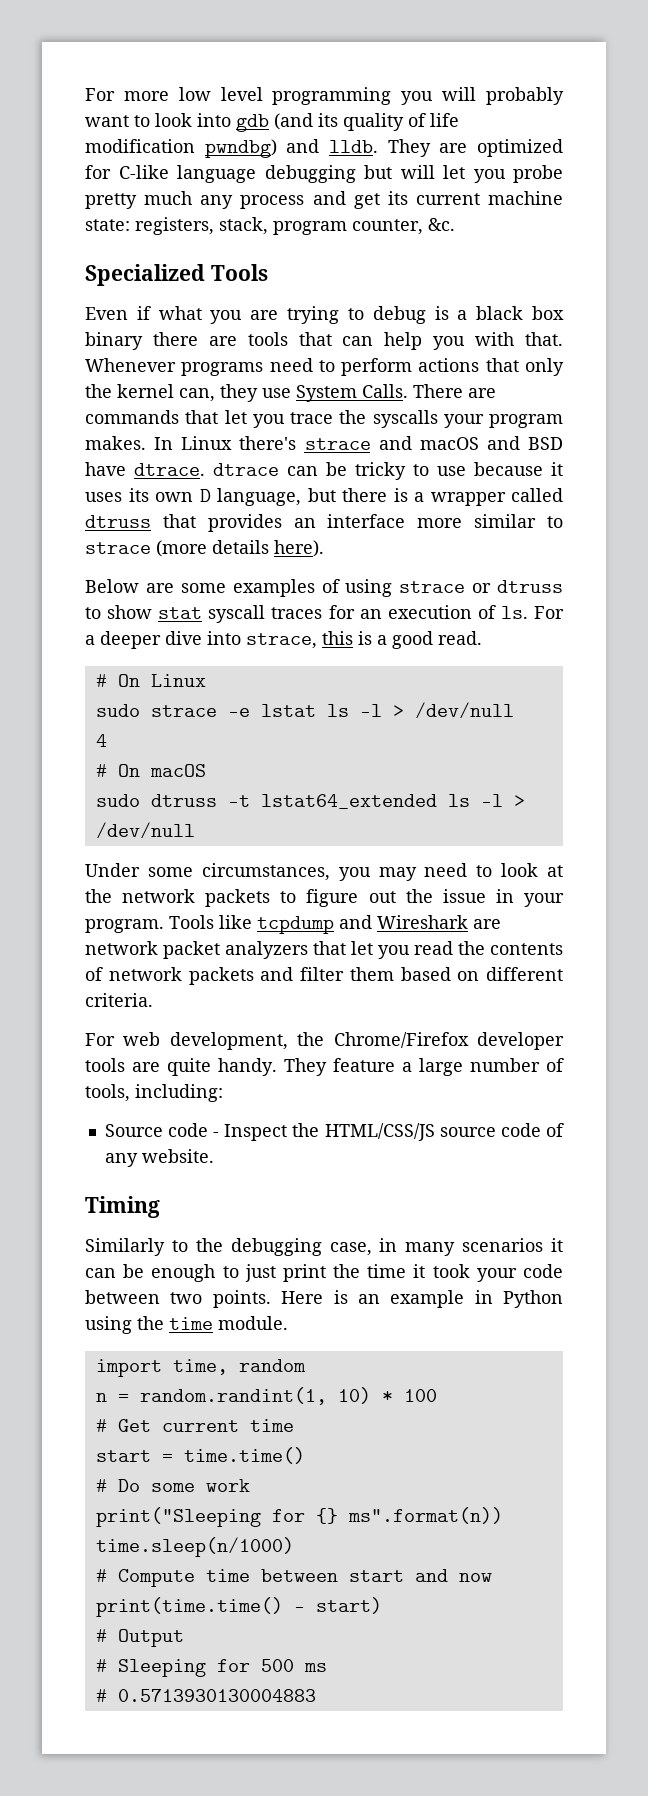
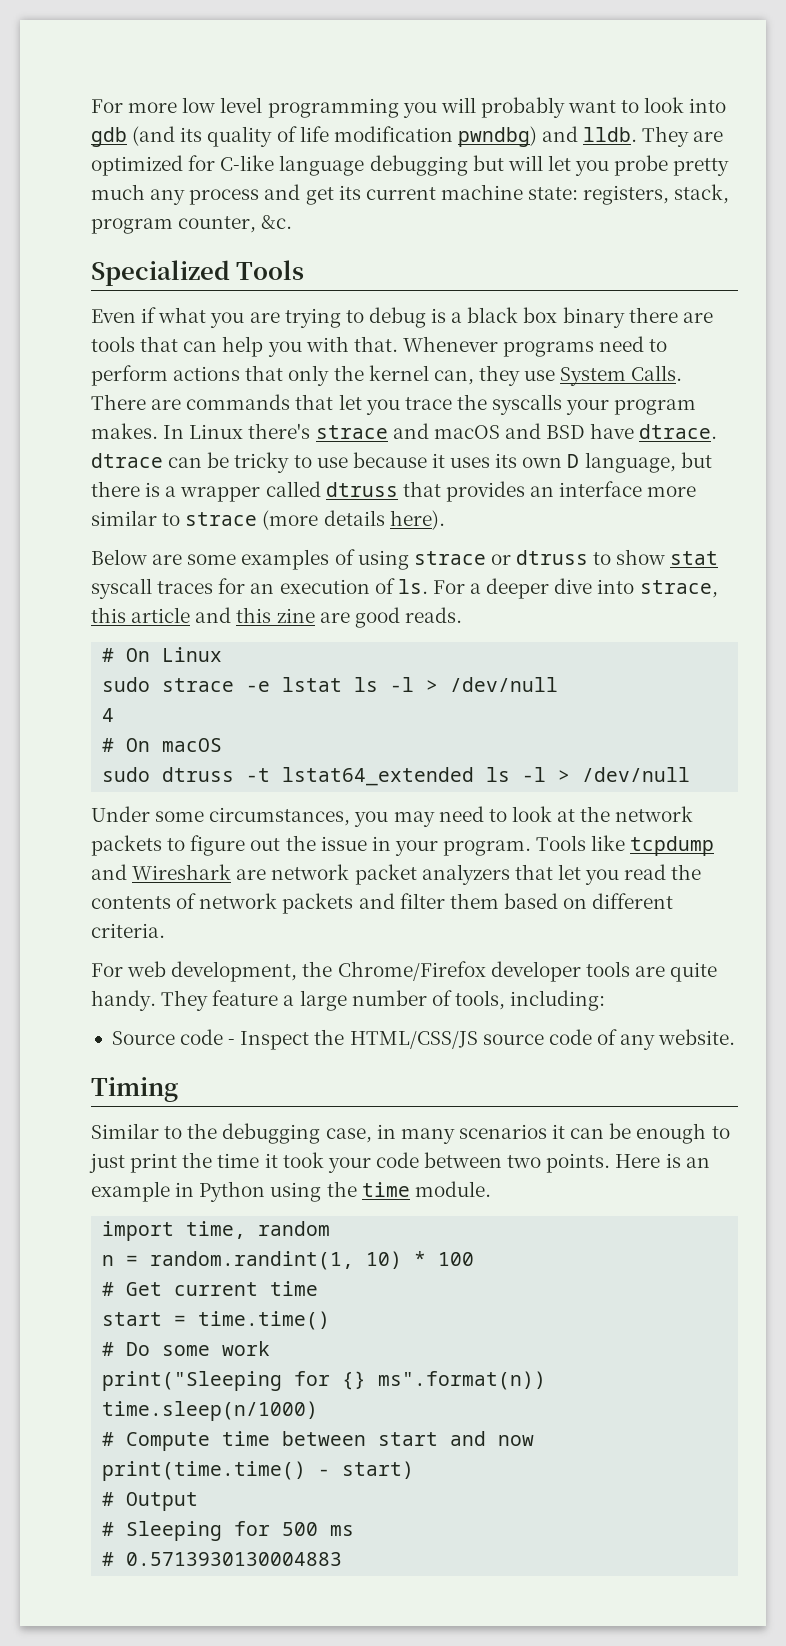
- For a deeper dive into strace, this is a good read.
+ For a deeper dive into strace, this article and this zine are good reads.
- Similarly to the debugging case, in many scenarios it can be enough to just print the time it took your code between two points.
+ Similar to the debugging case, in many scenarios it can be enough to just print the time it took your code between two points.

